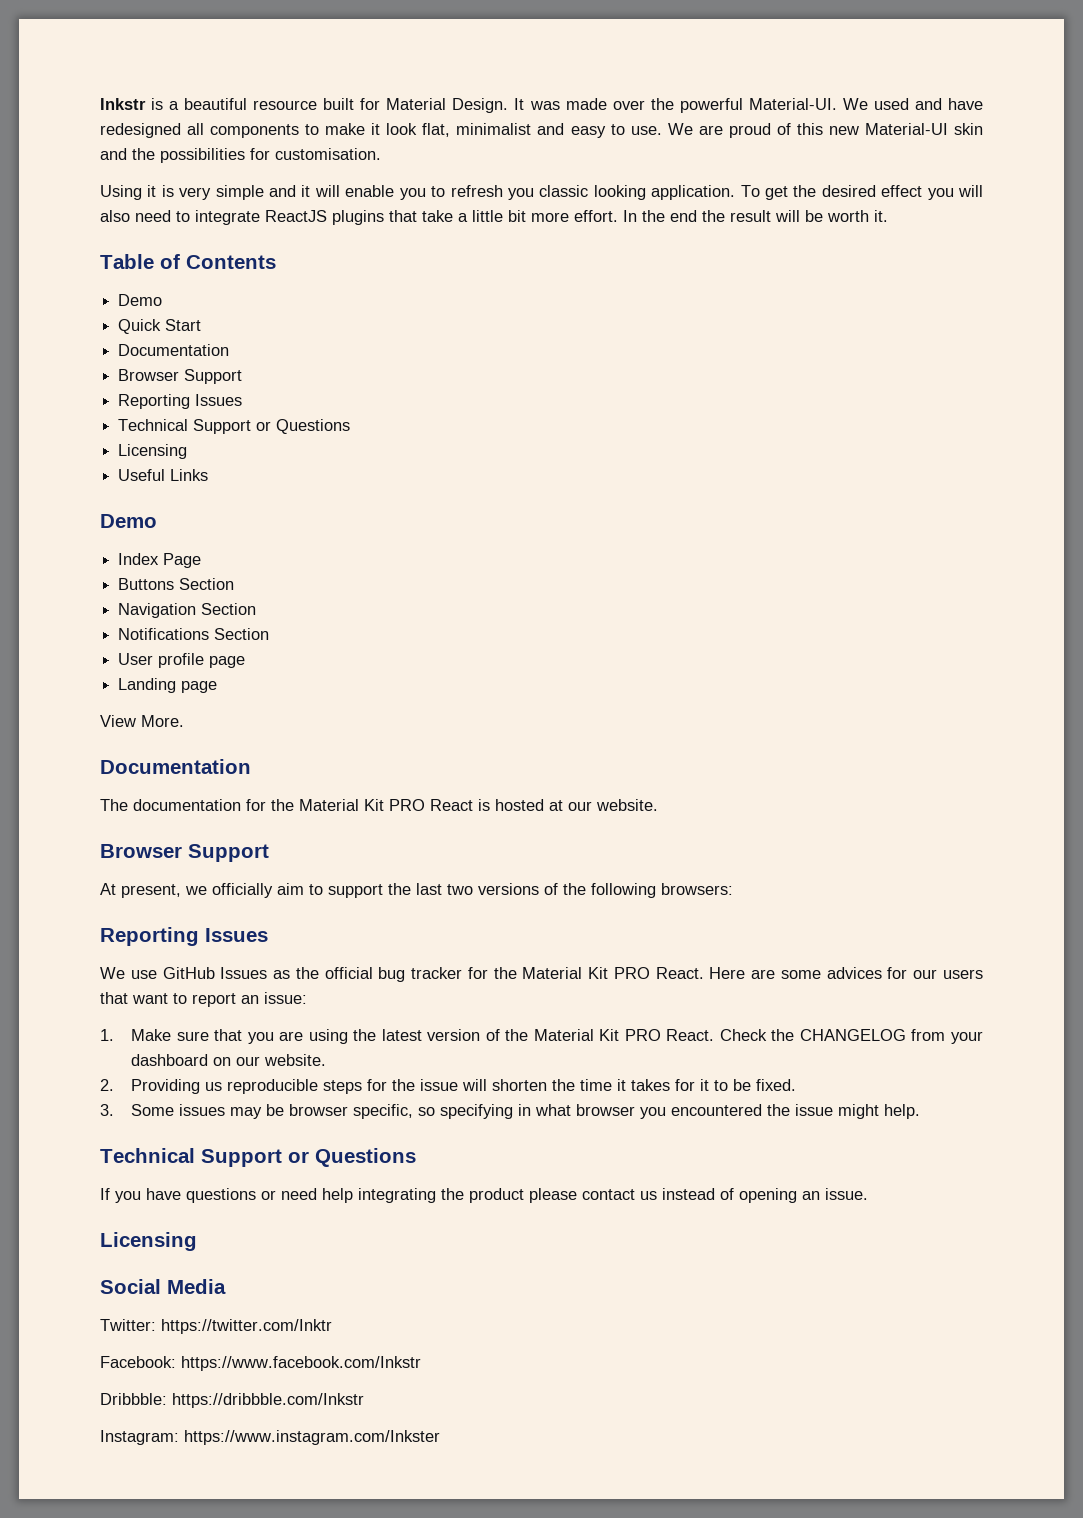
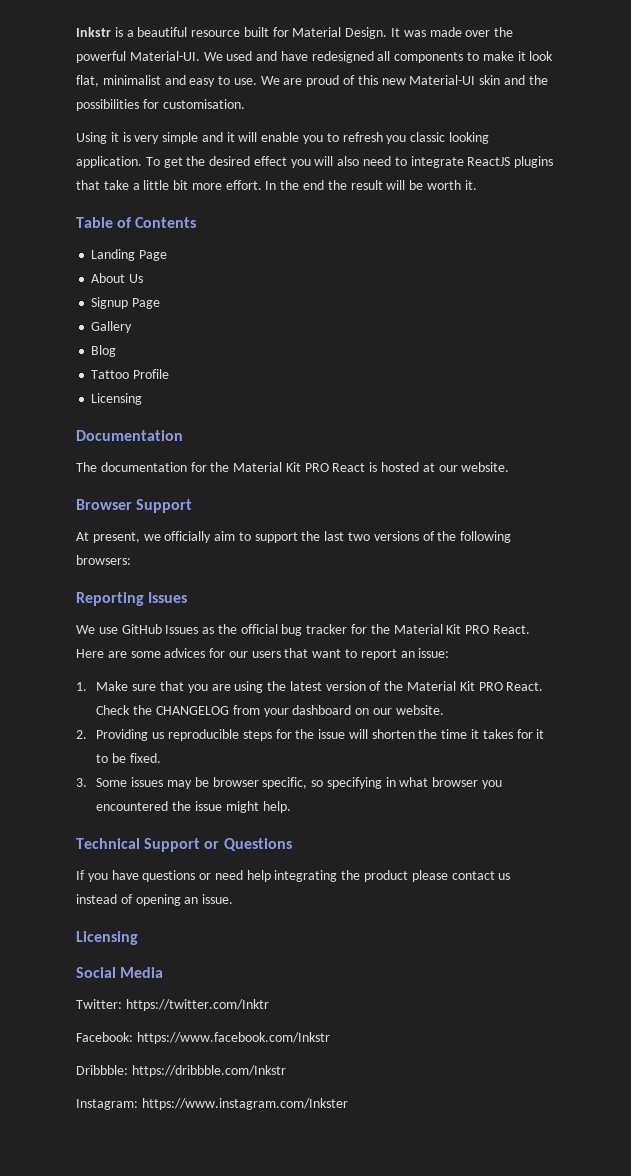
  Table of Contents
- Demo
- Quick Start
- Documentation
- Browser Support
- Reporting Issues
- Technical Support or Questions
+ Landing Page
+ About Us
+ Signup Page
+ Gallery
+ Blog
+ Tattoo Profile
  Licensing
- Useful Links
- Demo
- Index Page
- Buttons Section
- Navigation Section
- Notifications Section
- User profile page
- Landing page
- View More.

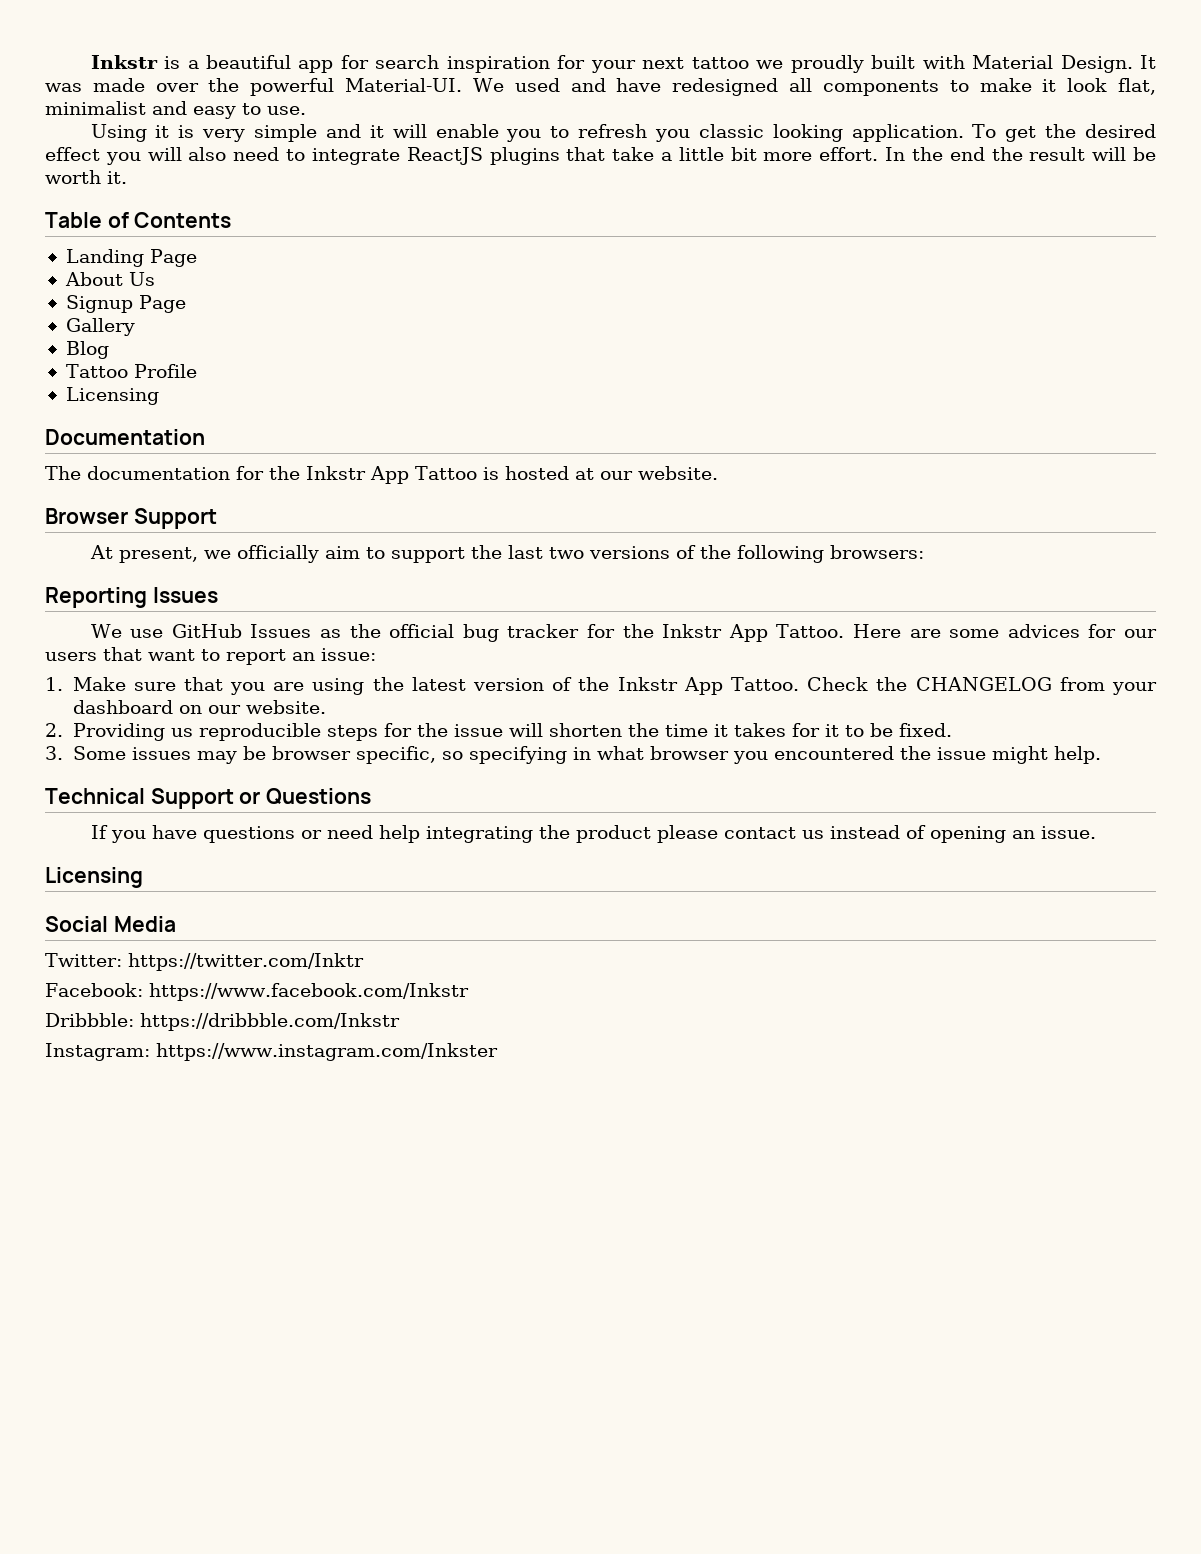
- Inkstr is a beautiful resource built for Material Design.
+ Inkstr is a beautiful app for search inspiration for your next tattoo we proudly built with Material Design.
- We are proud of this new Material-UI skin and the possibilities for customisation.
- The documentation for the Material Kit PRO React is hosted at our website.
+ The documentation for the Inkstr App Tattoo is hosted at our website.
- We use GitHub Issues as the official bug tracker for the Material Kit PRO React.
+ We use GitHub Issues as the official bug tracker for the Inkstr App Tattoo.
- 1. Make sure that you are using the latest version of the Material Kit PRO React.
+ 1. Make sure that you are using the latest version of the Inkstr App Tattoo.

